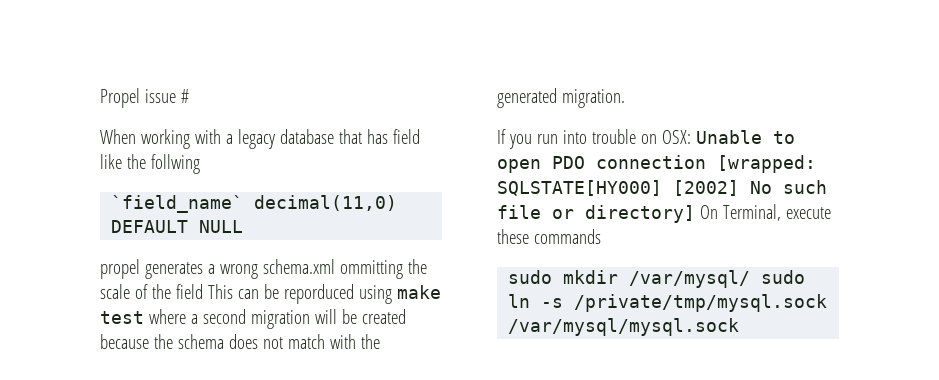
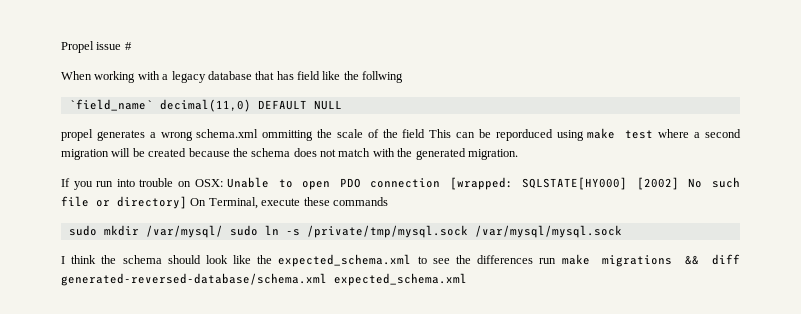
+ I think the schema should look like the expected_schema.xml to see the differences run make migrations && diff generated-reversed-database/schema.xml expected_schema.xml

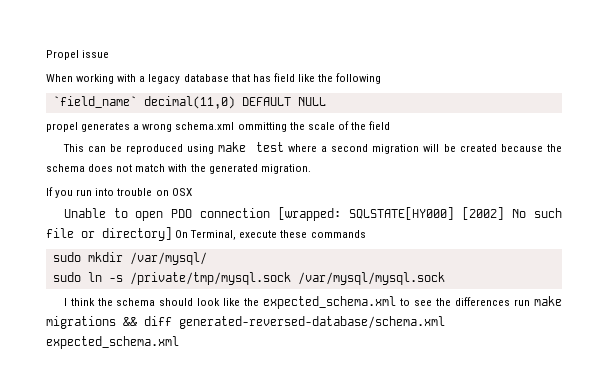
- Propel issue #
+ Propel issue
- When working with a legacy database that has field like the follwing
+ When working with a legacy database that has field like the following
- propel generates a wrong schema.xml ommitting the scale of the field This can be reporduced using make test where a second migration will be created because the schema does not match with the generated migration.
+ propel generates a wrong schema.xml ommitting the scale of the field
+ This can be reproduced using make test where a second migration will be created because the schema does not match with the generated migration.
- If you run into trouble on OSX: Unable to open PDO connection [wrapped: SQLSTATE[HY000] [2002] No such file or directory] On Terminal, execute these commands
+ If you run into trouble on OSX
+ Unable to open PDO connection [wrapped: SQLSTATE[HY000] [2002] No such file or directory] On Terminal, execute these commands
- sudo mkdir /var/mysql/ sudo ln -s /private/tmp/mysql.sock /var/mysql/mysql.sock
+ sudo mkdir /var/mysql/
+ sudo ln -s /private/tmp/mysql.sock /var/mysql/mysql.sock

